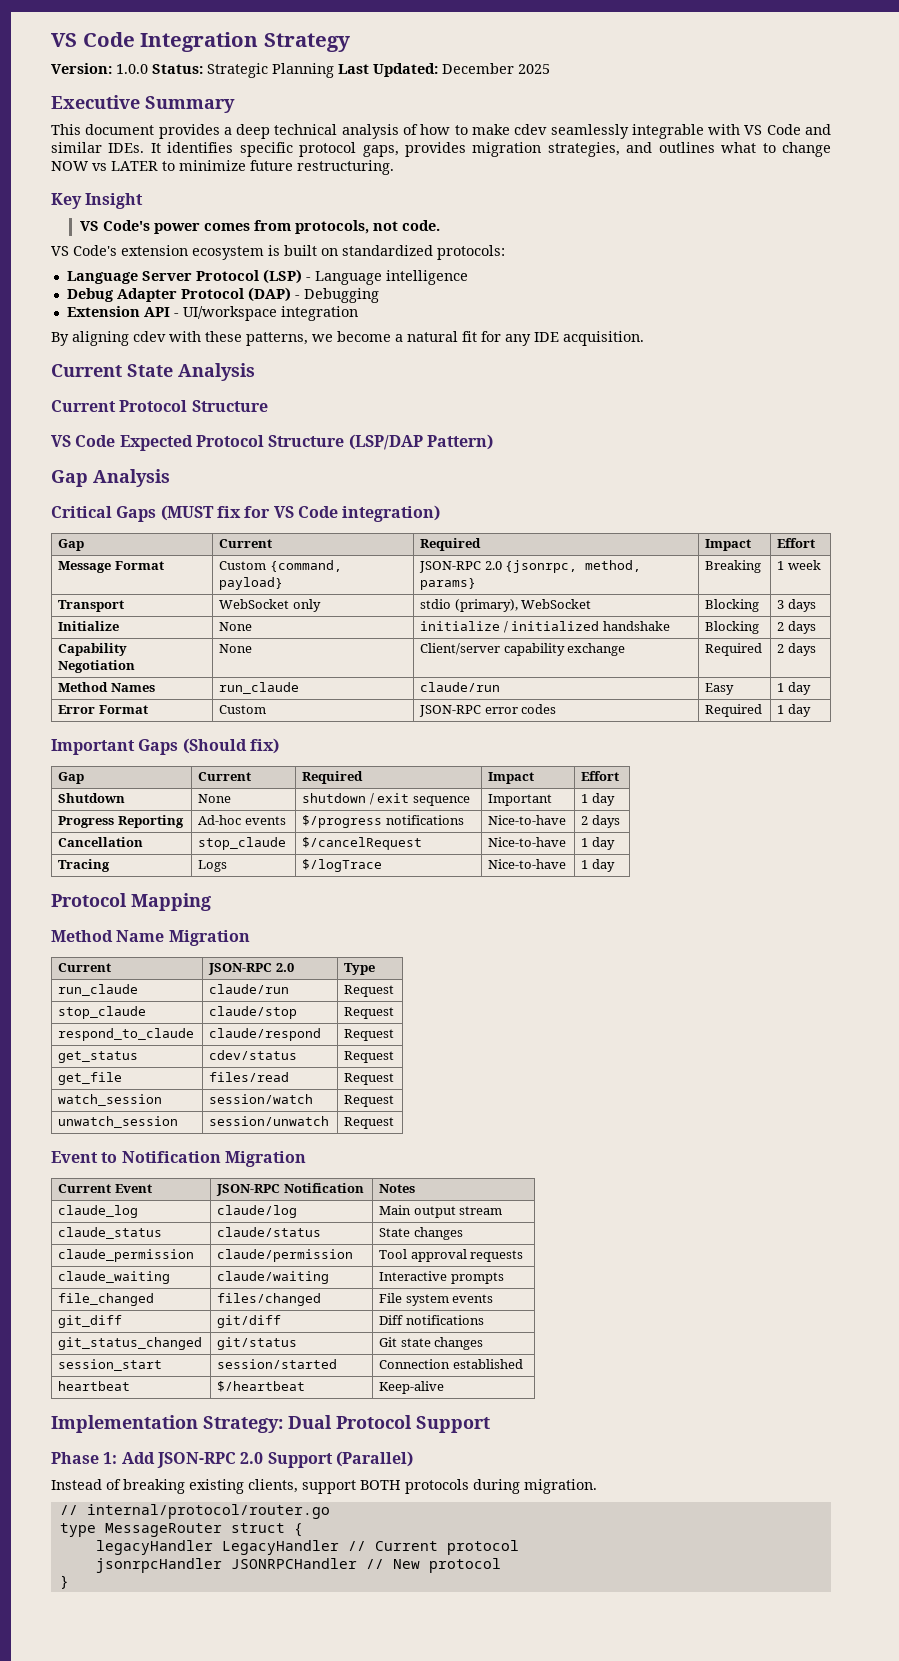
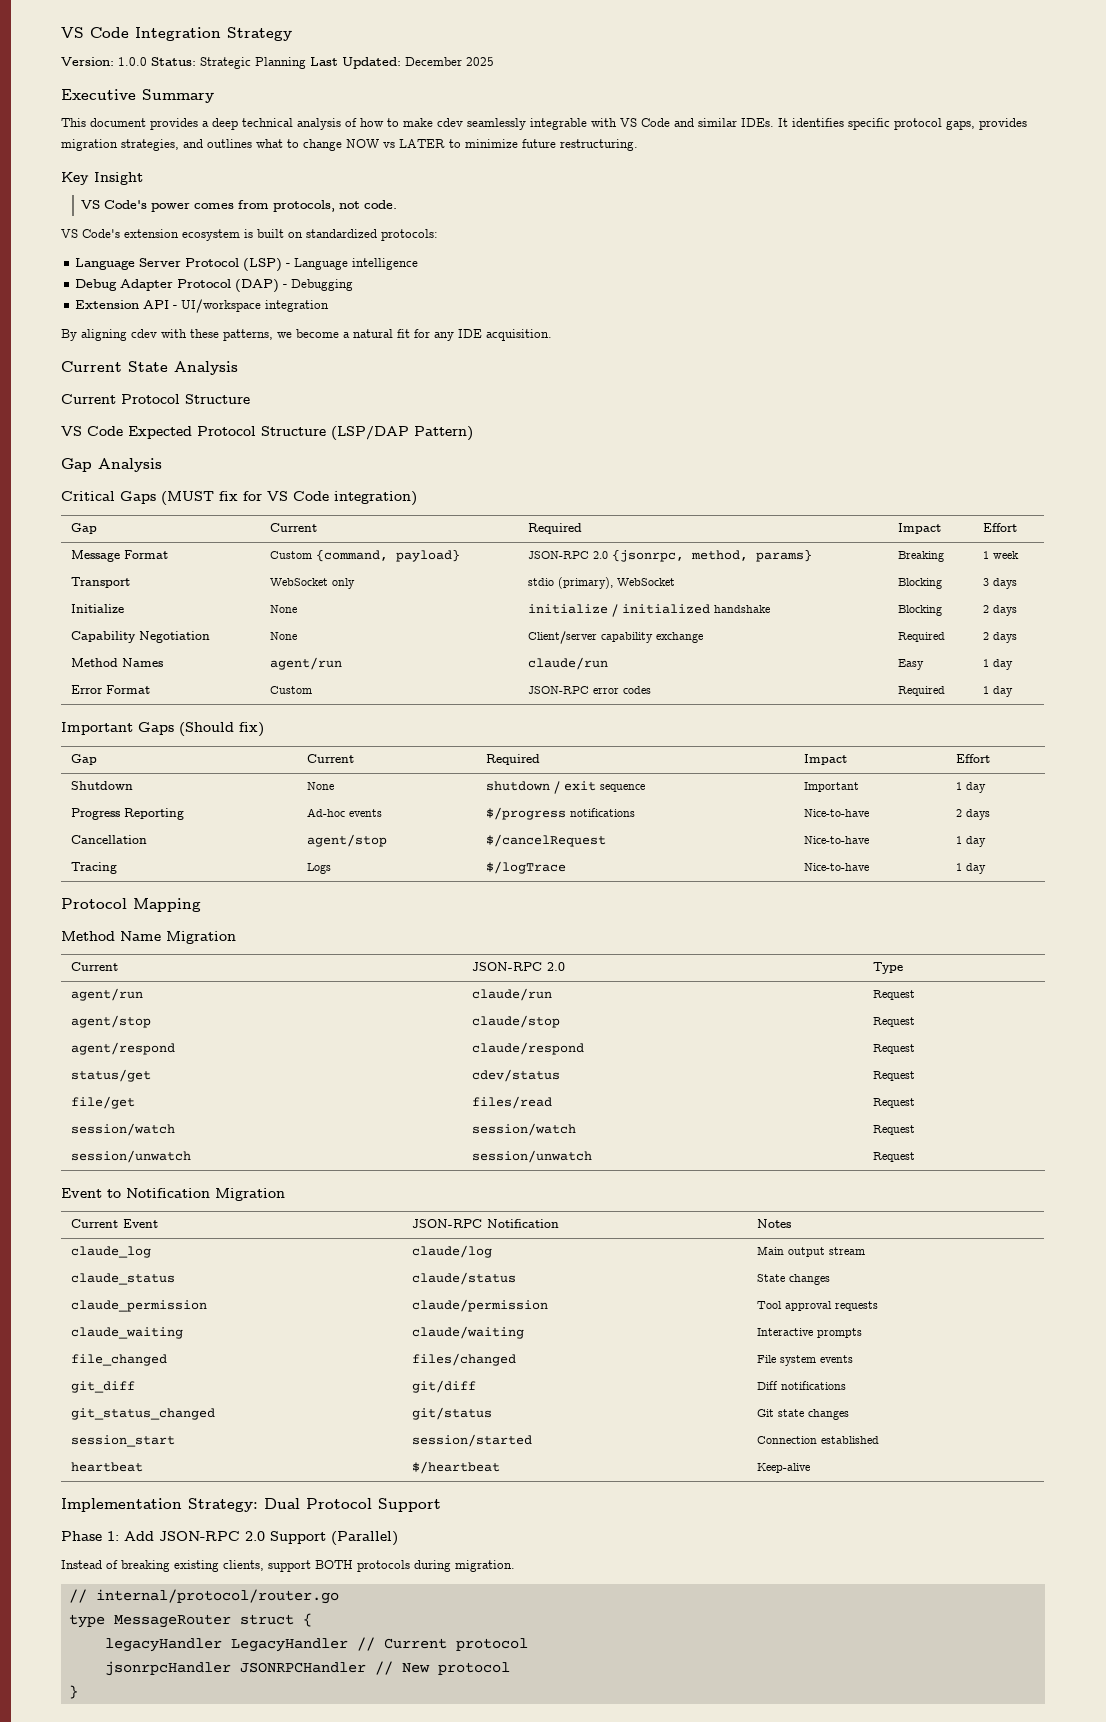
- Method Names | run_claude | claude/run | Easy | 1 day
+ Method Names | agent/run | claude/run | Easy | 1 day
- Cancellation | stop_claude | $/cancelRequest | Nice-to-have | 1 day
+ Cancellation | agent/stop | $/cancelRequest | Nice-to-have | 1 day
- run_claude | claude/run | Request
+ agent/run | claude/run | Request
- stop_claude | claude/stop | Request
+ agent/stop | claude/stop | Request
- respond_to_claude | claude/respond | Request
+ agent/respond | claude/respond | Request
- get_status | cdev/status | Request
+ status/get | cdev/status | Request
- get_file | files/read | Request
+ file/get | files/read | Request
- watch_session | session/watch | Request
+ session/watch | session/watch | Request
- unwatch_session | session/unwatch | Request
+ session/unwatch | session/unwatch | Request

